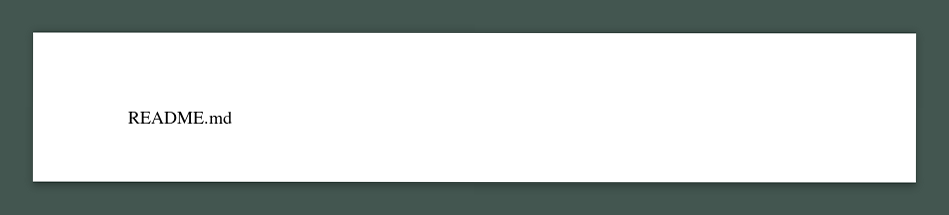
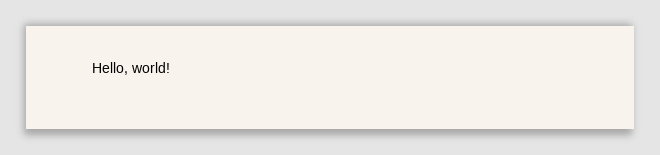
- README.md
+ Hello, world!

